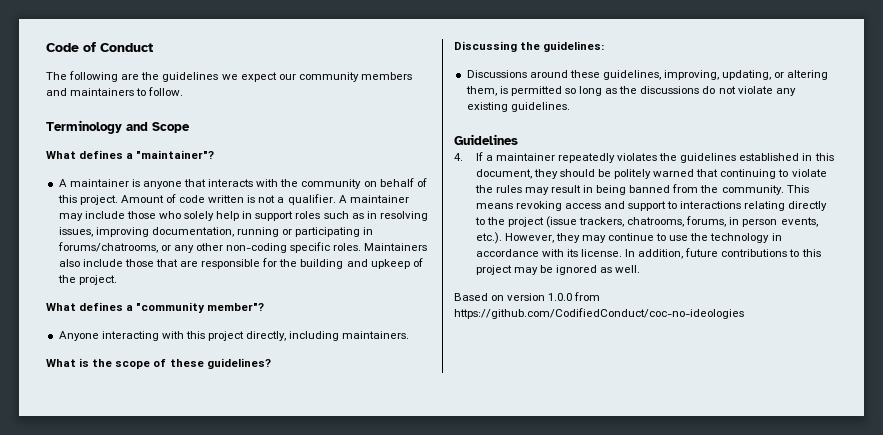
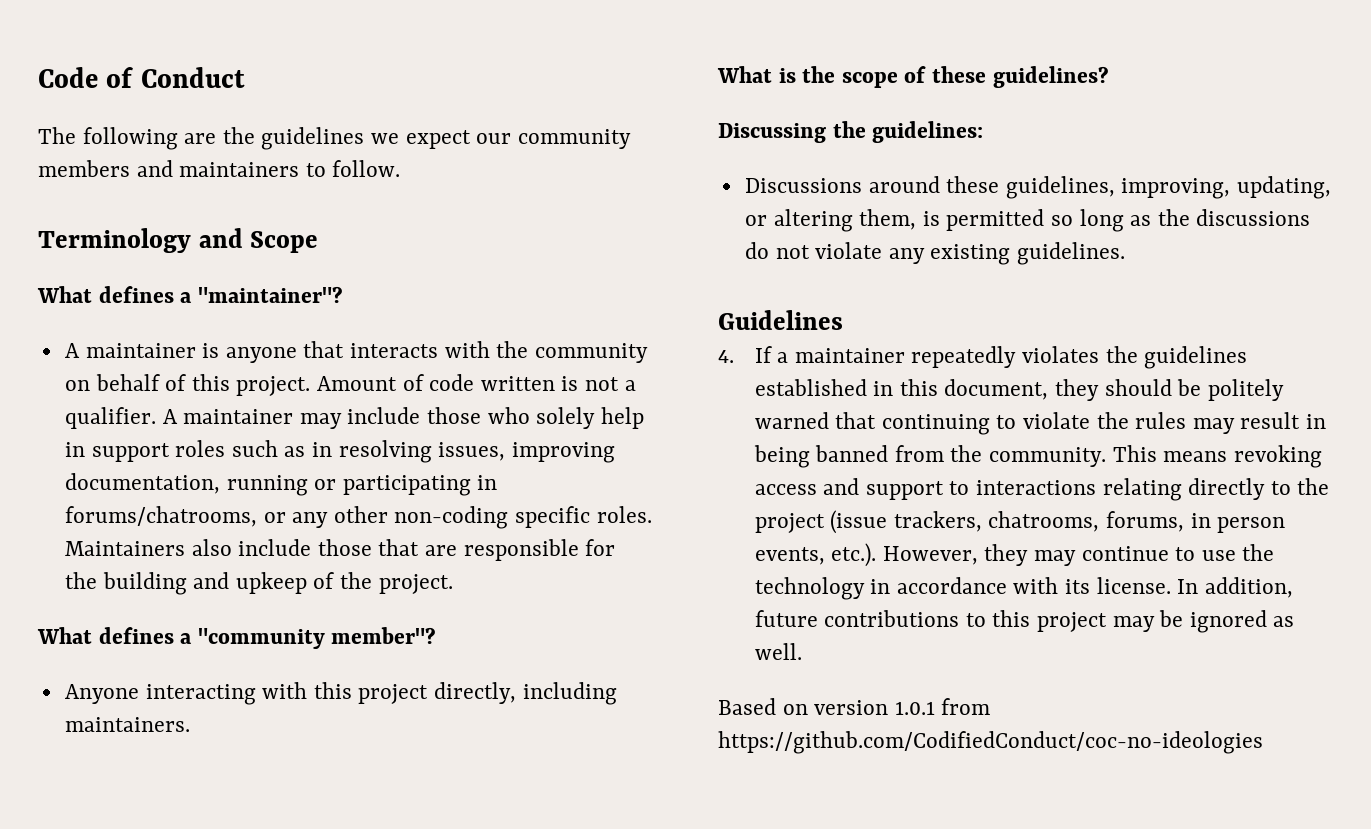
- Based on version 1.0.0 from https://github.com/CodifiedConduct/coc-no-ideologies
+ Based on version 1.0.1 from https://github.com/CodifiedConduct/coc-no-ideologies

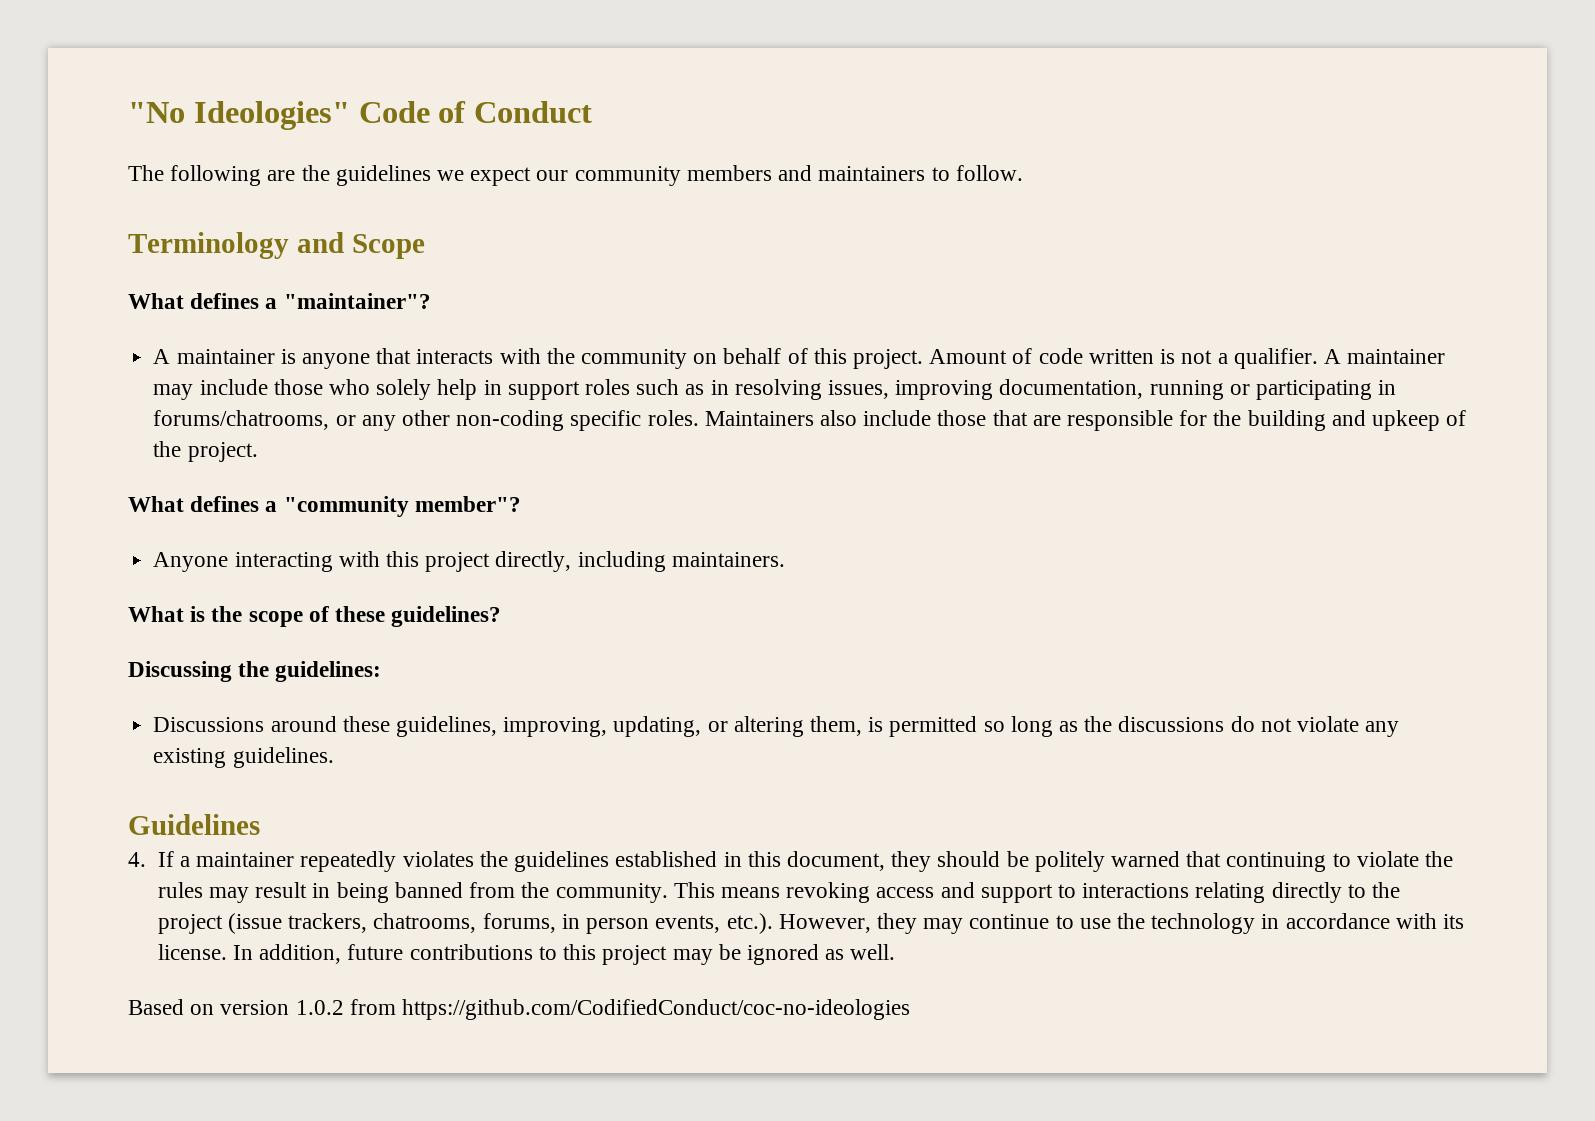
- Code of Conduct
+ "No Ideologies" Code of Conduct
- Based on version 1.0.1 from https://github.com/CodifiedConduct/coc-no-ideologies
+ Based on version 1.0.2 from https://github.com/CodifiedConduct/coc-no-ideologies

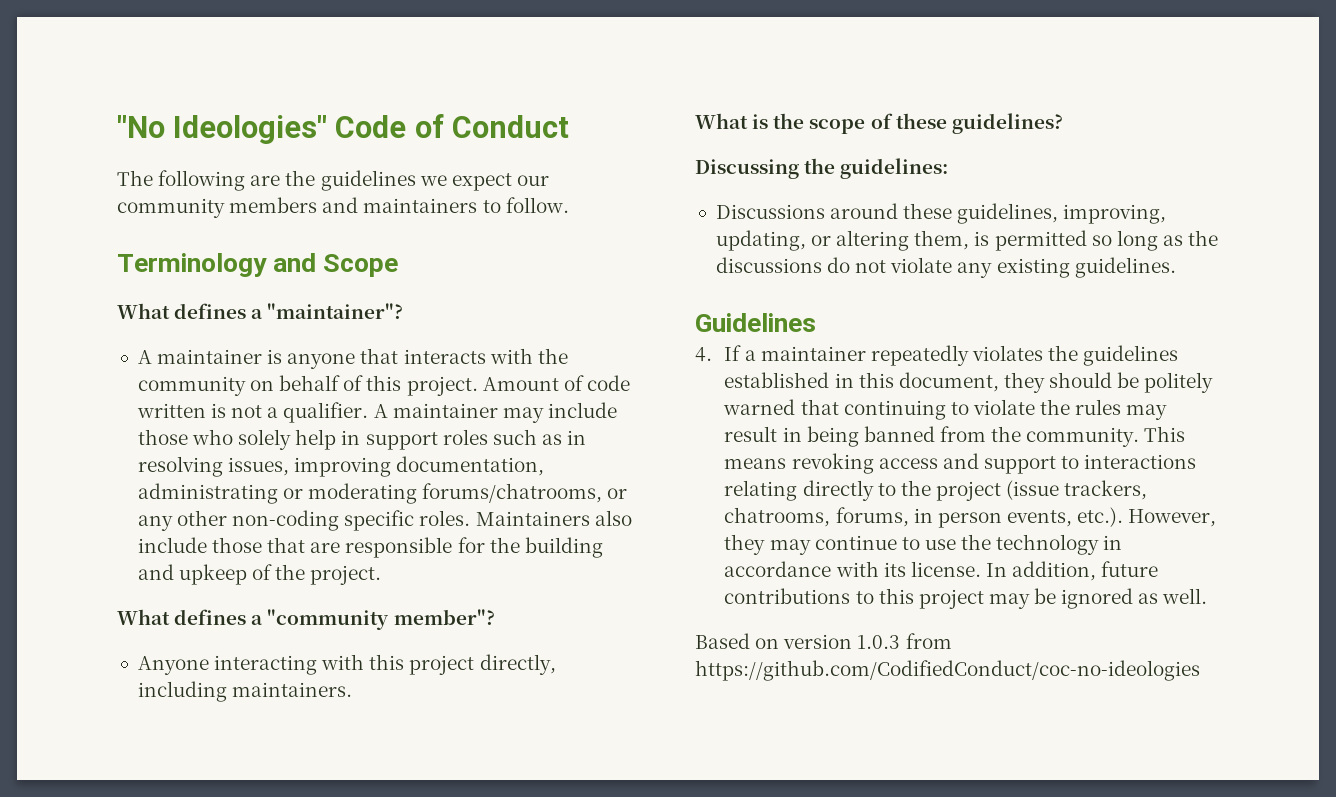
- A maintainer may include those who solely help in support roles such as in resolving issues, improving documentation, running or participating in forums/chatrooms, or any other non-coding specific roles.
+ A maintainer may include those who solely help in support roles such as in resolving issues, improving documentation, administrating or moderating forums/chatrooms, or any other non-coding specific roles.
- Based on version 1.0.2 from https://github.com/CodifiedConduct/coc-no-ideologies
+ Based on version 1.0.3 from https://github.com/CodifiedConduct/coc-no-ideologies

